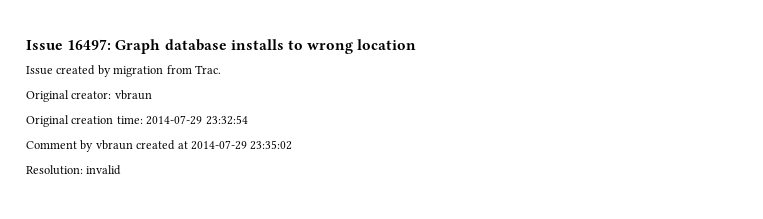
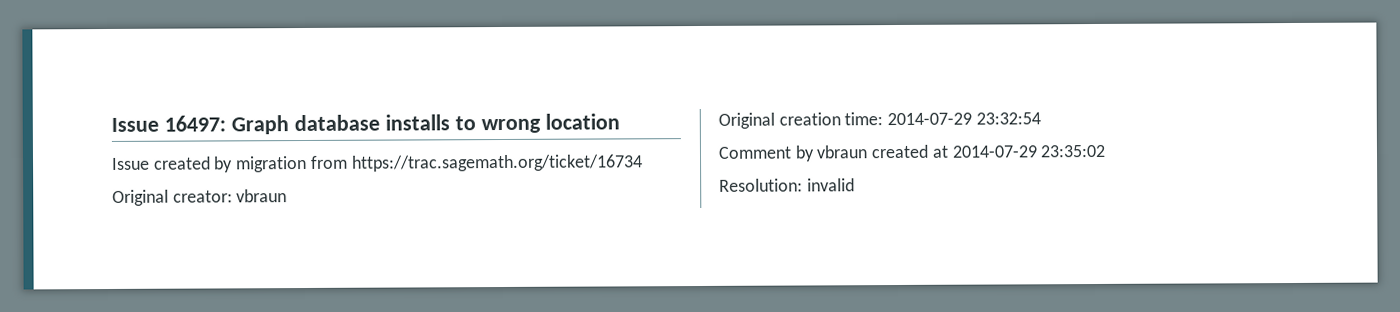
- Issue created by migration from Trac.
+ Issue created by migration from https://trac.sagemath.org/ticket/16734

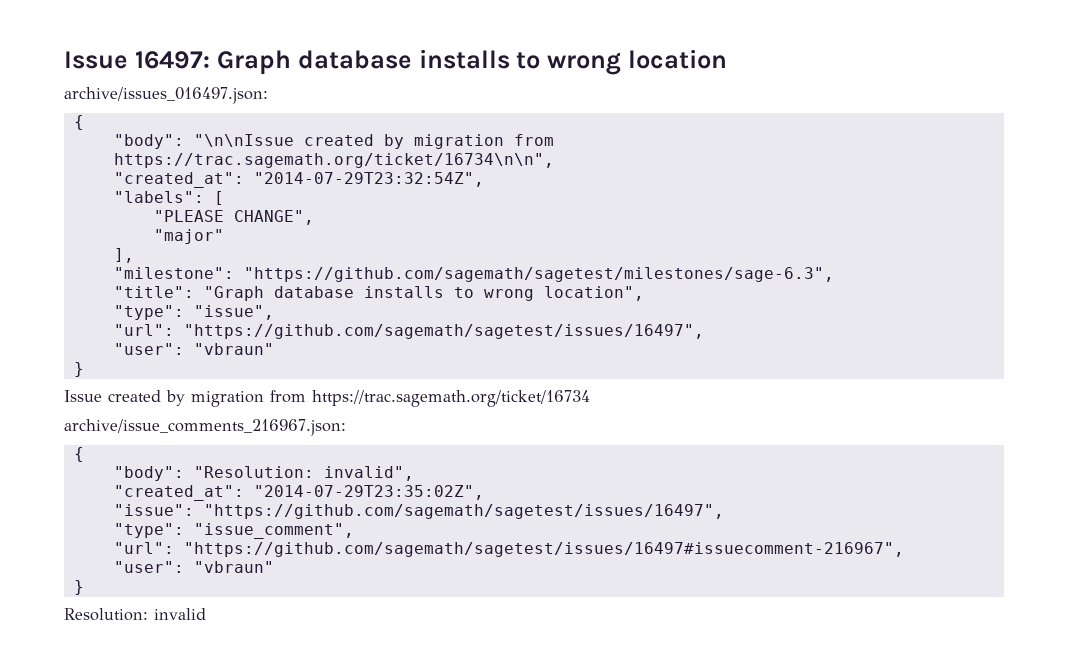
+ archive/issues_016497.json:
+ {
+ "body": "\n\nIssue created by migration from https://trac.sagemath.org/ticket/16734\n\n",
+ "created_at": "2014-07-29T23:32:54Z",
+ "labels": [
+ "PLEASE CHANGE",
+ "major"
+ ],
+ "milestone": "https://github.com/sagemath/sagetest/milestones/sage-6.3",
+ "title": "Graph database installs to wrong location",
+ "type": "issue",
+ "url": "https://github.com/sagemath/sagetest/issues/16497",
+ "user": "vbraun"
+ }
- Original creator: vbraun
- Original creation time: 2014-07-29 23:32:54
- Comment by vbraun created at 2014-07-29 23:35:02
+ archive/issue_comments_216967.json:
+ {
+ "body": "Resolution: invalid",
+ "created_at": "2014-07-29T23:35:02Z",
+ "issue": "https://github.com/sagemath/sagetest/issues/16497",
+ "type": "issue_comment",
+ "url": "https://github.com/sagemath/sagetest/issues/16497#issuecomment-216967",
+ "user": "vbraun"
+ }

